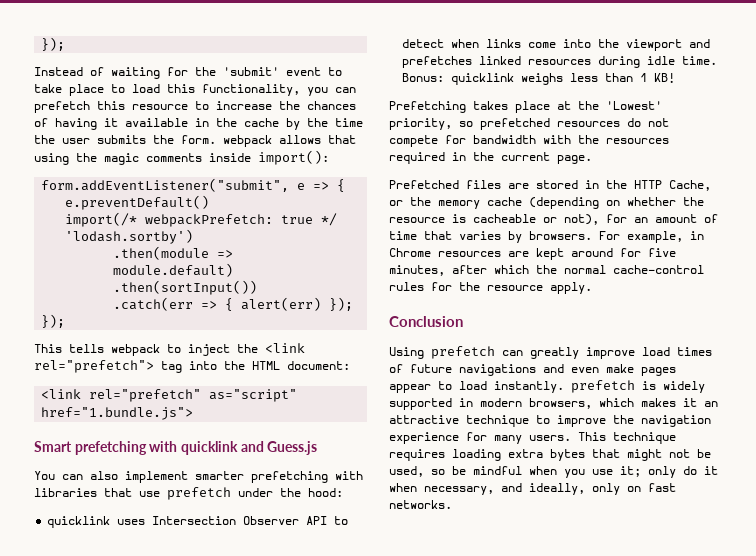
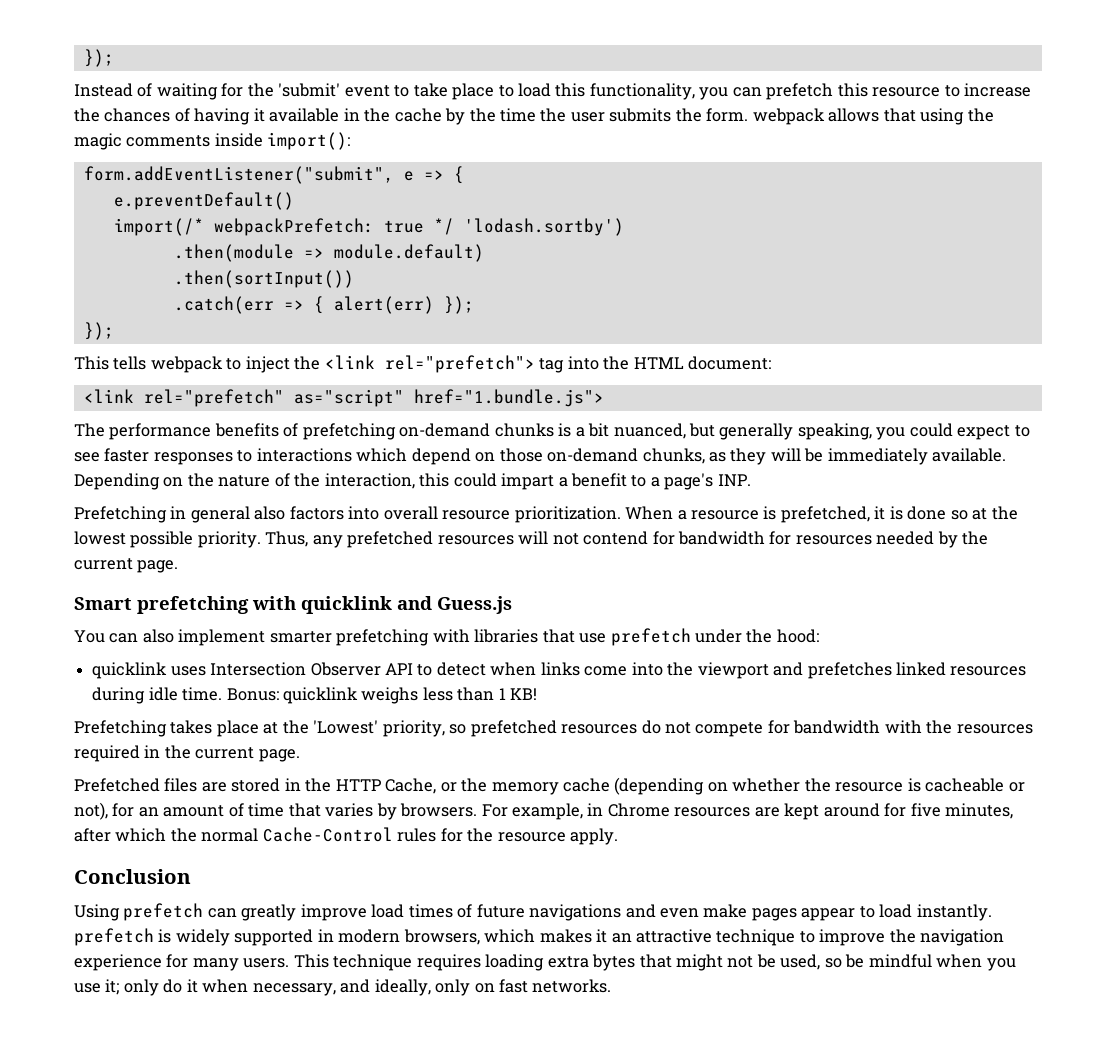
+ The performance benefits of prefetching on-demand chunks is a bit nuanced, but generally speaking, you could expect to see faster responses to interactions which depend on those on-demand chunks, as they will be immediately available. Depending on the nature of the interaction, this could impart a benefit to a page's INP.
+ Prefetching in general also factors into overall resource prioritization. When a resource is prefetched, it is done so at the lowest possible priority. Thus, any prefetched resources will not contend for bandwidth for resources needed by the current page.
- For example, in Chrome resources are kept around for five minutes, after which the normal cache-control rules for the resource apply.
+ For example, in Chrome resources are kept around for five minutes, after which the normal Cache-Control rules for the resource apply.

